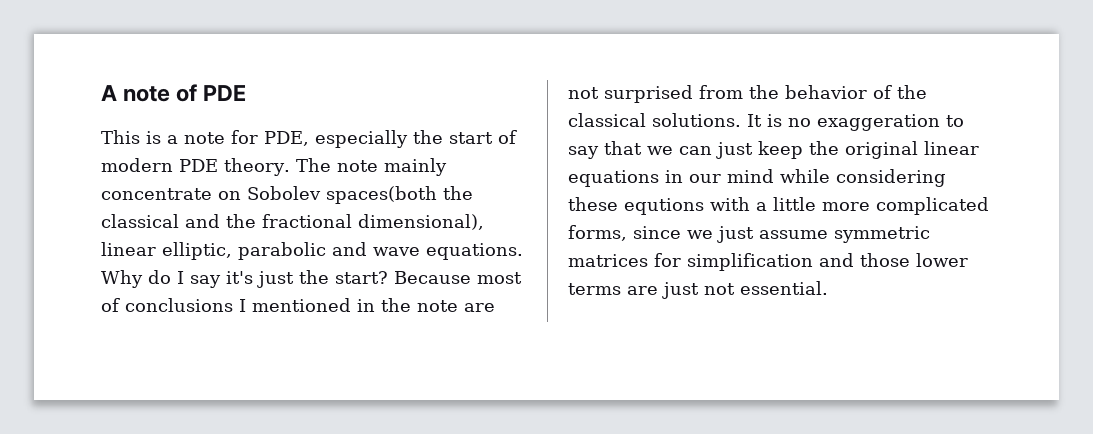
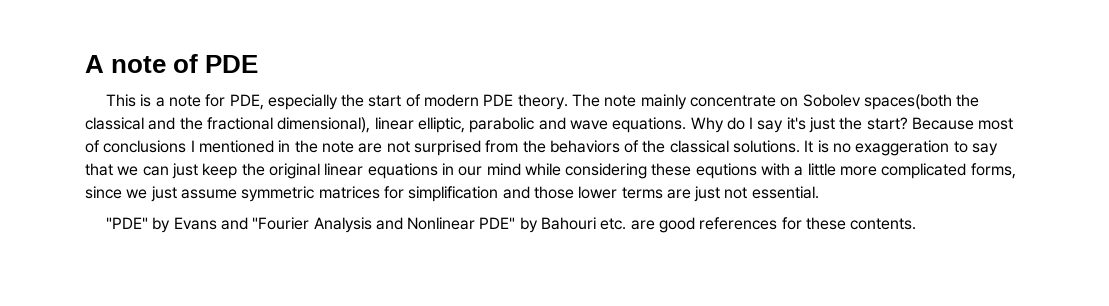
- Because most of conclusions I mentioned in the note are not surprised from the behavior of the classical solutions.
+ Because most of conclusions I mentioned in the note are not surprised from the behaviors of the classical solutions.
+ "PDE" by Evans and "Fourier Analysis and Nonlinear PDE" by Bahouri etc. are good references for these contents.

